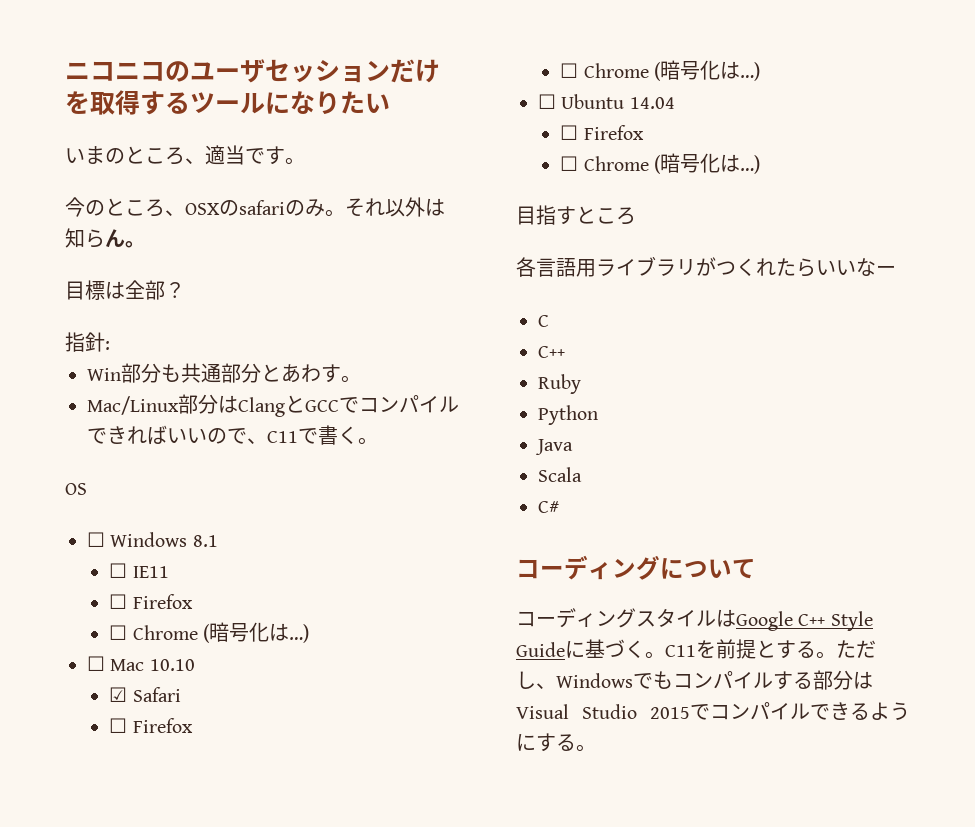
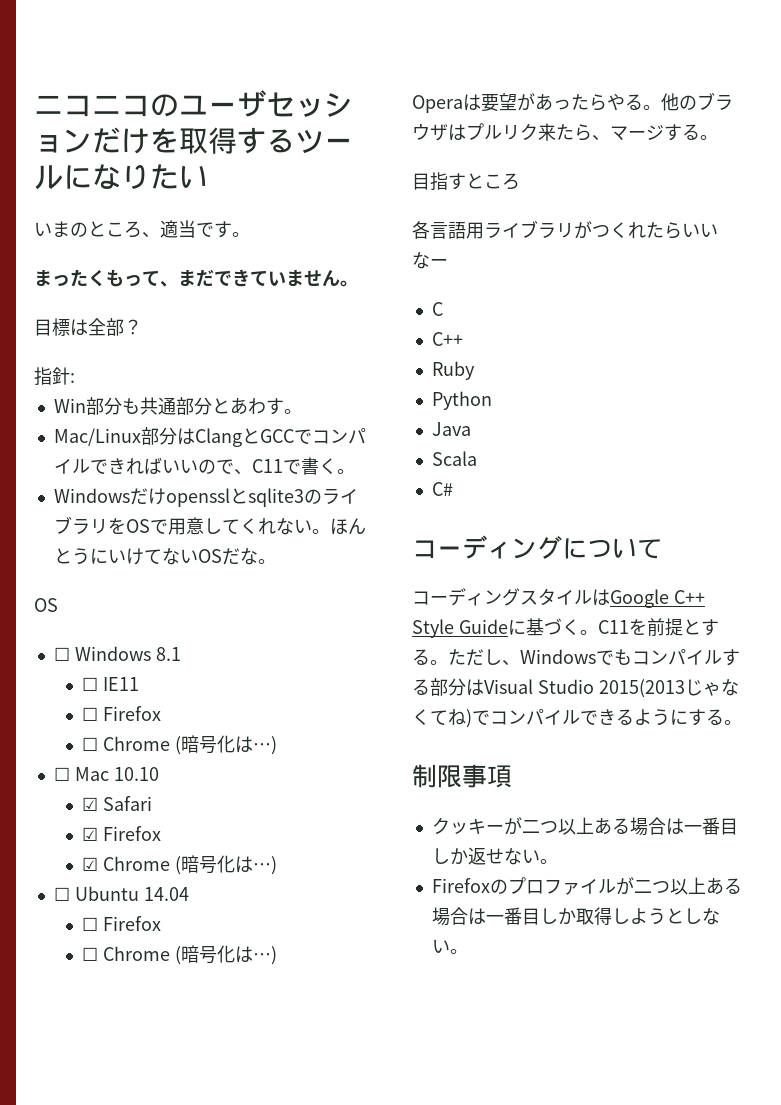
- 今のところ、OSXのsafariのみ。それ以外は知らん。
+ まったくもって、まだできていません。
+ Windowsだけopensslとsqlite3のライブラリをOSで用意してくれない。ほんとうにいけてないOSだな。
  ☑ Safari
- ☐ Firefox
- ☐ Chrome (暗号化は…)
+ ☑ Firefox
+ ☑ Chrome (暗号化は…)
+ Operaは要望があったらやる。他のブラウザはプルリク来たら、マージする。
- ただし、Windowsでもコンパイルする部分はVisual Studio 2015でコンパイルできるようにする。
+ ただし、Windowsでもコンパイルする部分はVisual Studio 2015(2013じゃなくてね)でコンパイルできるようにする。
+ 制限事項
+ クッキーが二つ以上ある場合は一番目しか返せない。
+ Firefoxのプロファイルが二つ以上ある場合は一番目しか取得しようとしない。

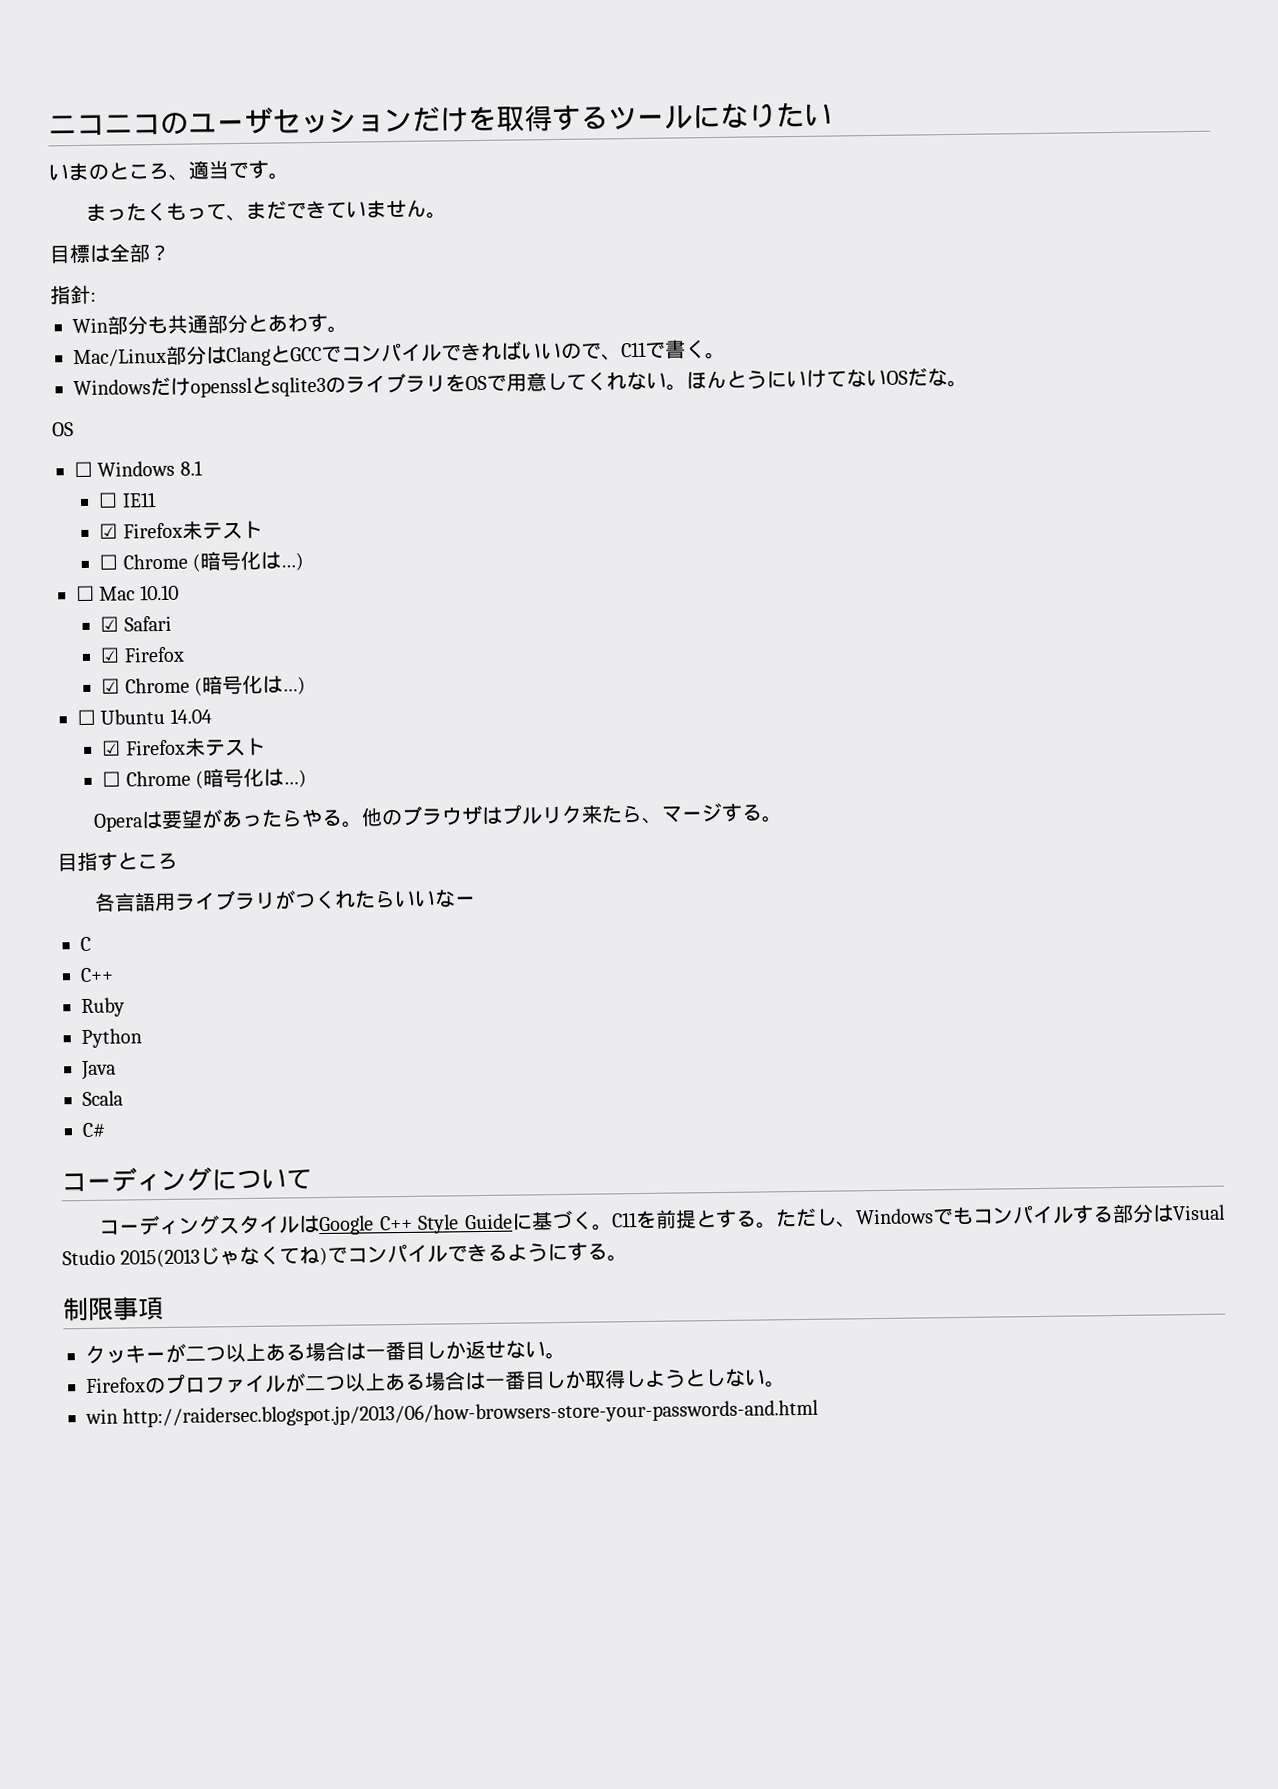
  ☐ IE11
- ☐ Firefox
+ ☑ Firefox未テスト
  ☐ Ubuntu 14.04
- ☐ Firefox
+ ☑ Firefox未テスト
+ win http://raidersec.blogspot.jp/2013/06/how-browsers-store-your-passwords-and.html

